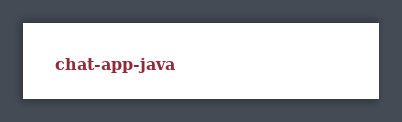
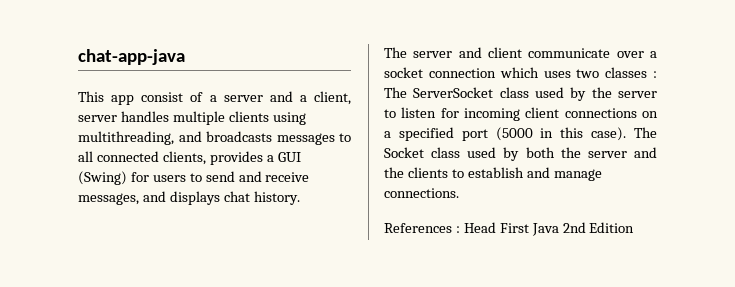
+ This app consist of a server and a client, server handles multiple clients using multithreading, and broadcasts messages to all connected clients, provides a GUI (Swing) for users to send and receive messages, and displays chat history.
+ The server and client communicate over a socket connection which uses two classes : The ServerSocket class used by the server to listen for incoming client connections on a specified port (5000 in this case). The Socket class used by both the server and the clients to establish and manage connections.
+ References : Head First Java 2nd Edition

